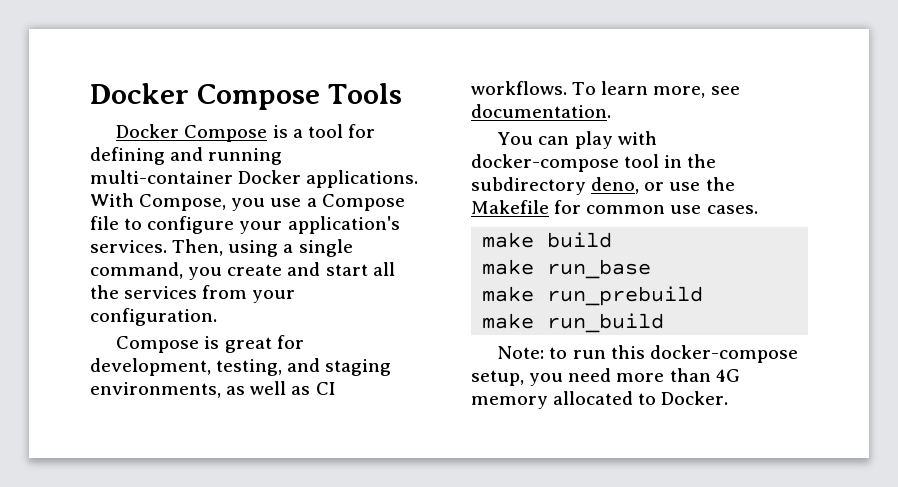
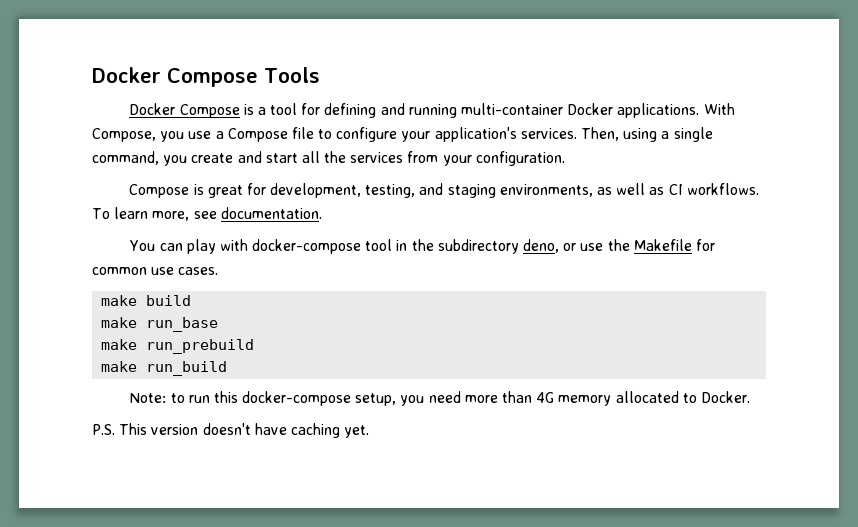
+ P.S. This version doesn't have caching yet.

